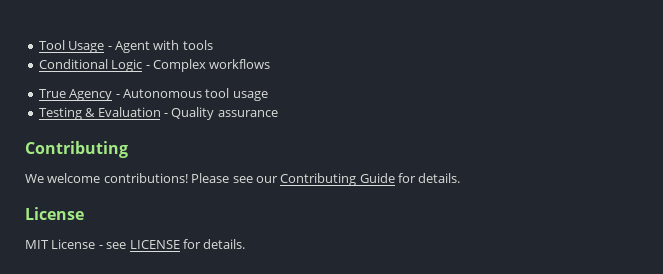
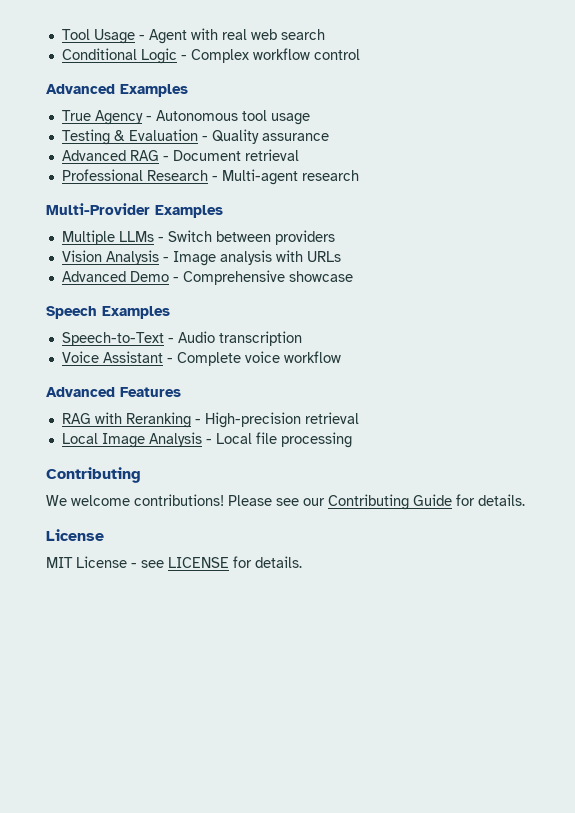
- Tool Usage - Agent with tools
+ Tool Usage - Agent with real web search
- Conditional Logic - Complex workflows
+ Conditional Logic - Complex workflow control
+ Advanced Examples
+ Advanced RAG - Document retrieval
+ Professional Research - Multi-agent research
+ Multi-Provider Examples
+ Multiple LLMs - Switch between providers
+ Vision Analysis - Image analysis with URLs
+ Advanced Demo - Comprehensive showcase
+ Speech Examples
+ Speech-to-Text - Audio transcription
+ Voice Assistant - Complete voice workflow
+ Advanced Features
+ RAG with Reranking - High-precision retrieval
+ Local Image Analysis - Local file processing

